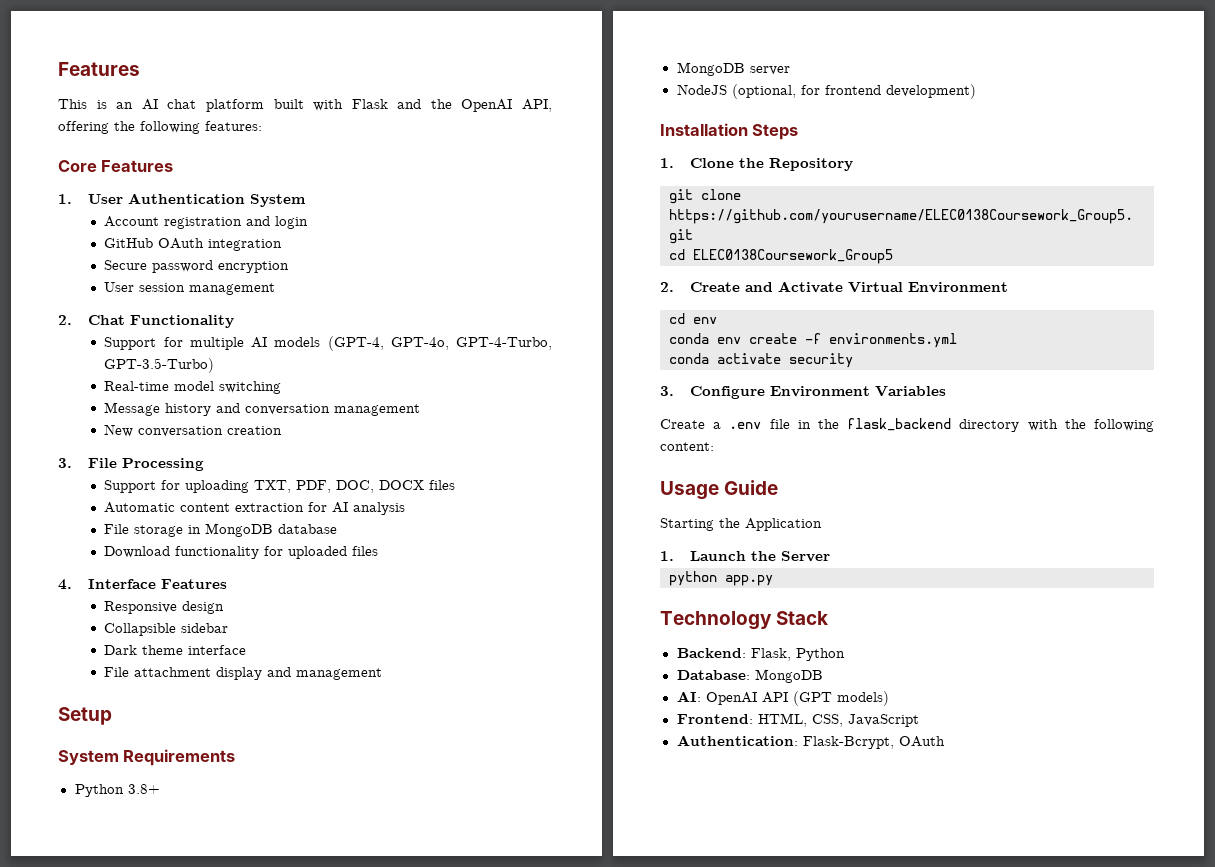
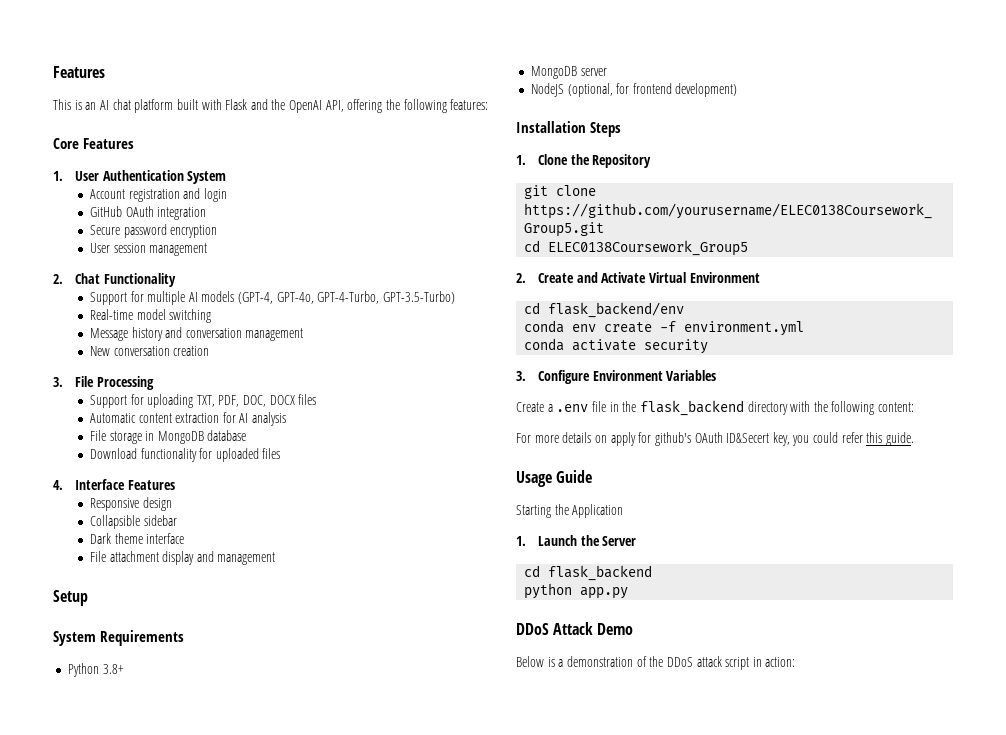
- cd env
+ cd flask_backend/env
- conda env create -f environments.yml
+ conda env create -f environment.yml
+ For more details on apply for github's OAuth ID&Secert key, you could refer this guide.
+ cd flask_backend
- Technology Stack
- Backend: Flask, Python
- Database: MongoDB
- AI: OpenAI API (GPT models)
- Frontend: HTML, CSS, JavaScript
- Authentication: Flask-Bcrypt, OAuth
+ DDoS Attack Demo
+ Below is a demonstration of the DDoS attack script in action:

